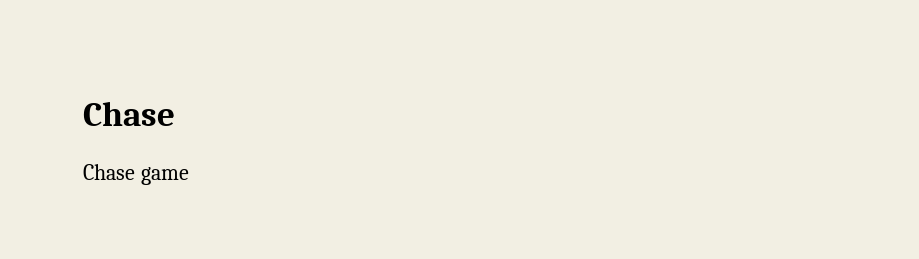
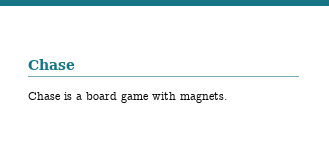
- Chase game
+ Chase is a board game with magnets.

